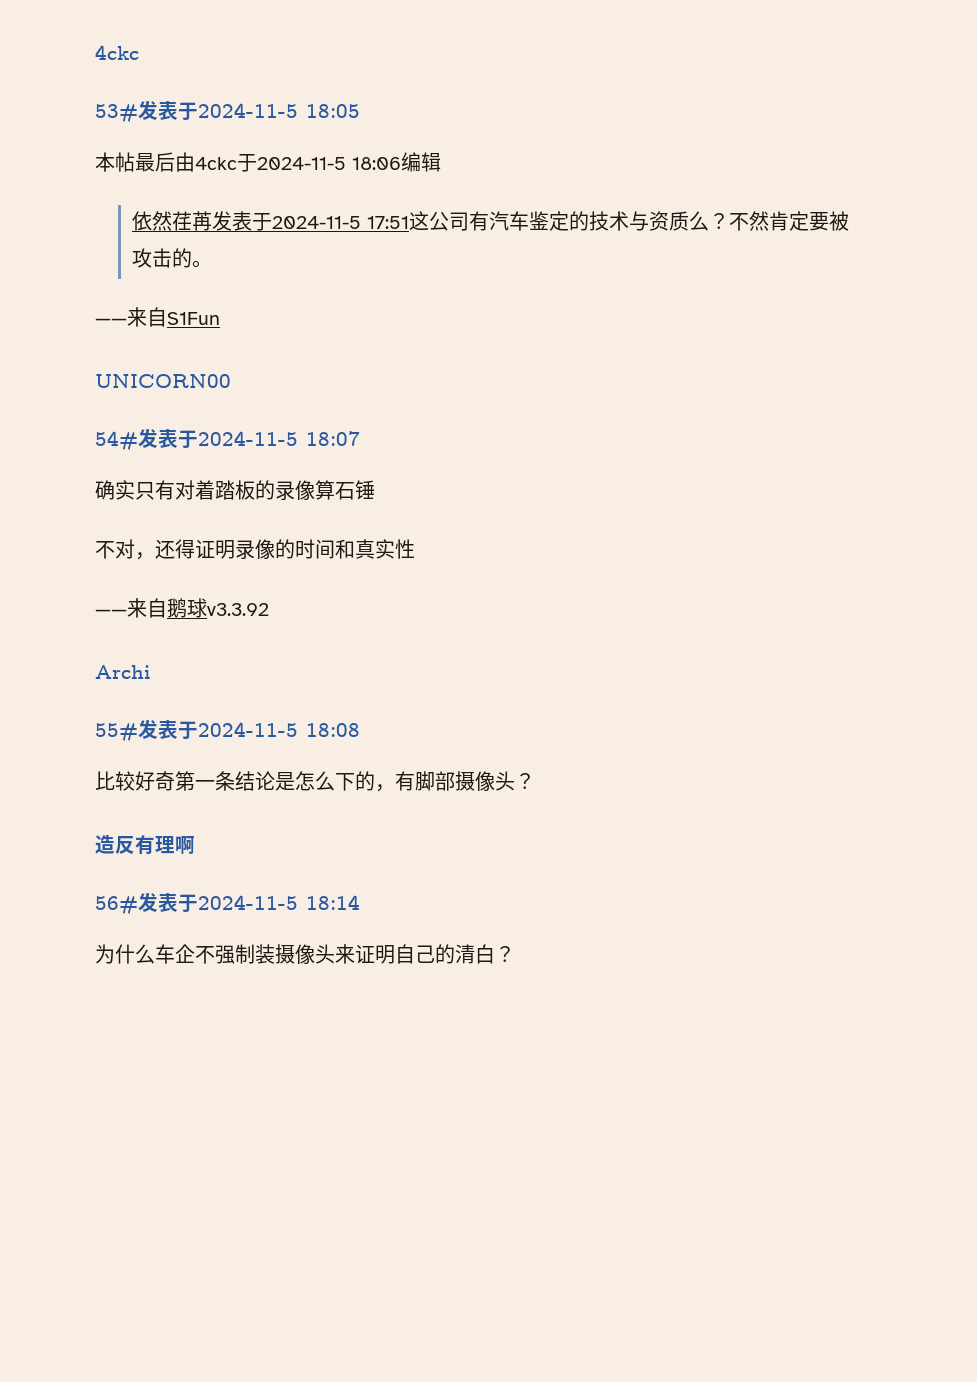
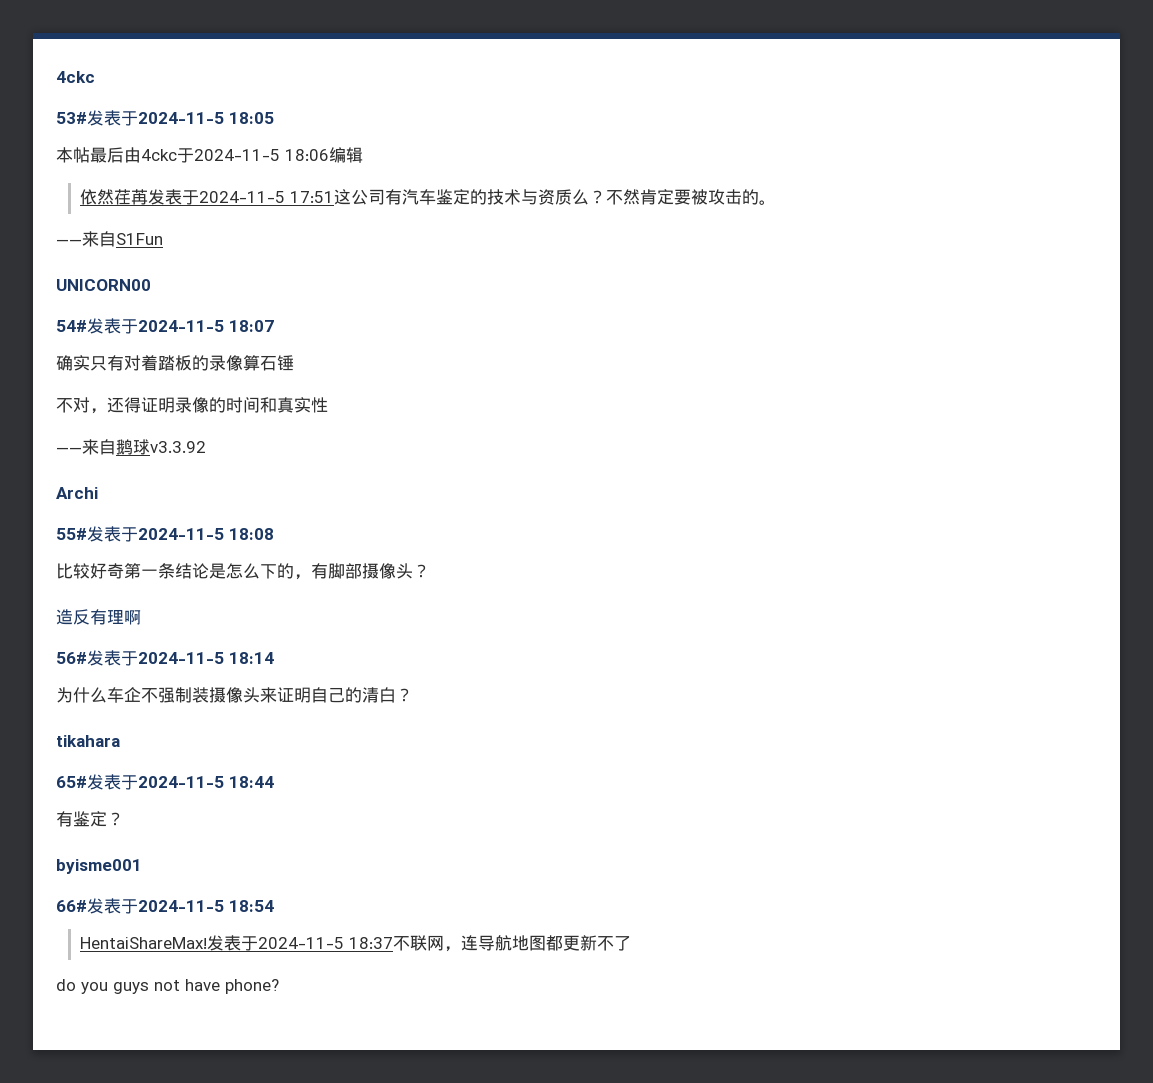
+ tikahara
+ 65#发表于2024-11-5 18:44
+ 有鉴定？
+ byisme001
+ 66#发表于2024-11-5 18:54
+ HentaiShareMax!发表于2024-11-5 18:37不联网，连导航地图都更新不了
+ do you guys not have phone?

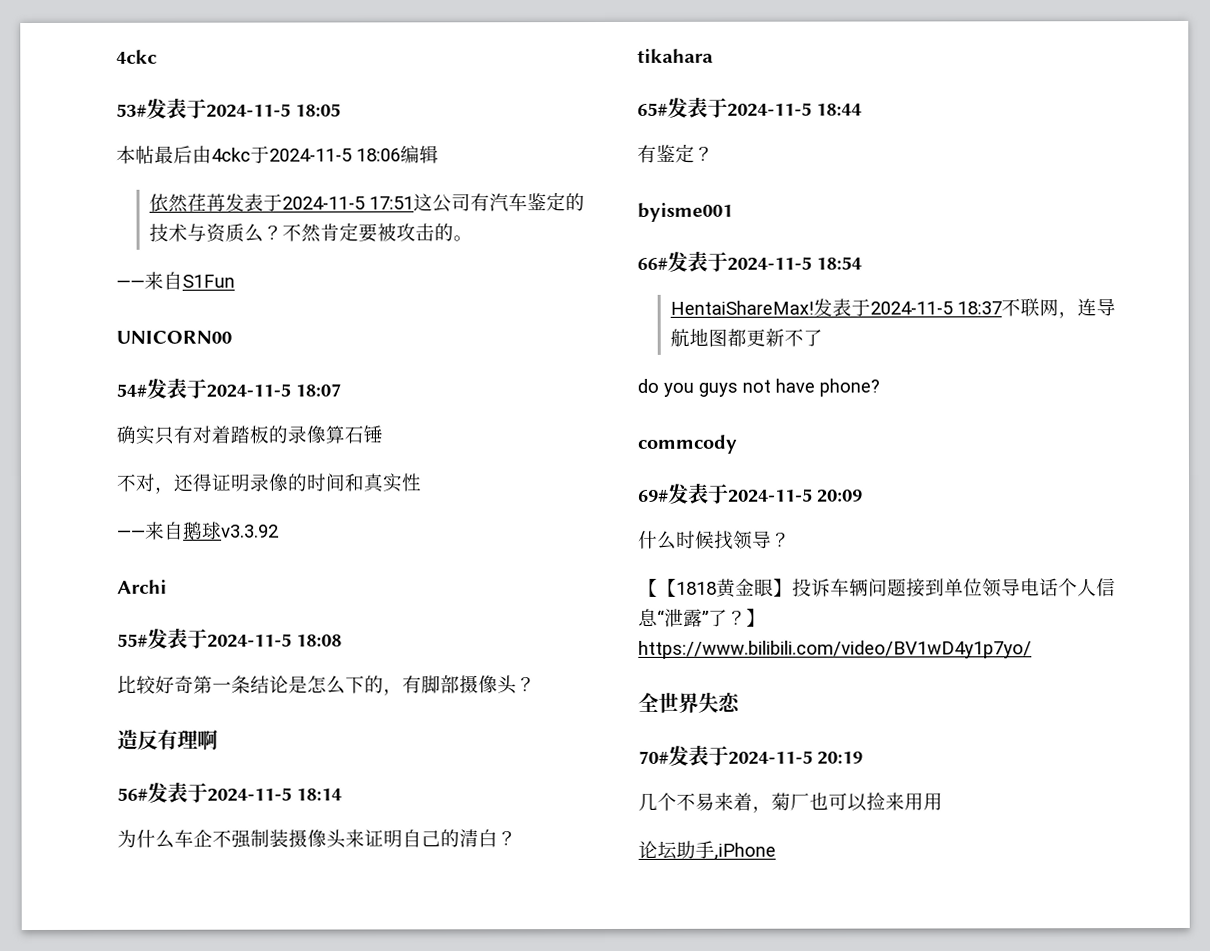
+ commcody
+ 69#发表于2024-11-5 20:09
+ 什么时候找领导？
+ 【【1818黄金眼】投诉车辆问题接到单位领导电话个人信息“泄露”了？】https://www.bilibili.com/video/BV1wD4y1p7yo/
+ 全世界失恋
+ 70#发表于2024-11-5 20:19
+ 几个不易来着，菊厂也可以捡来用用
+ 论坛助手,iPhone

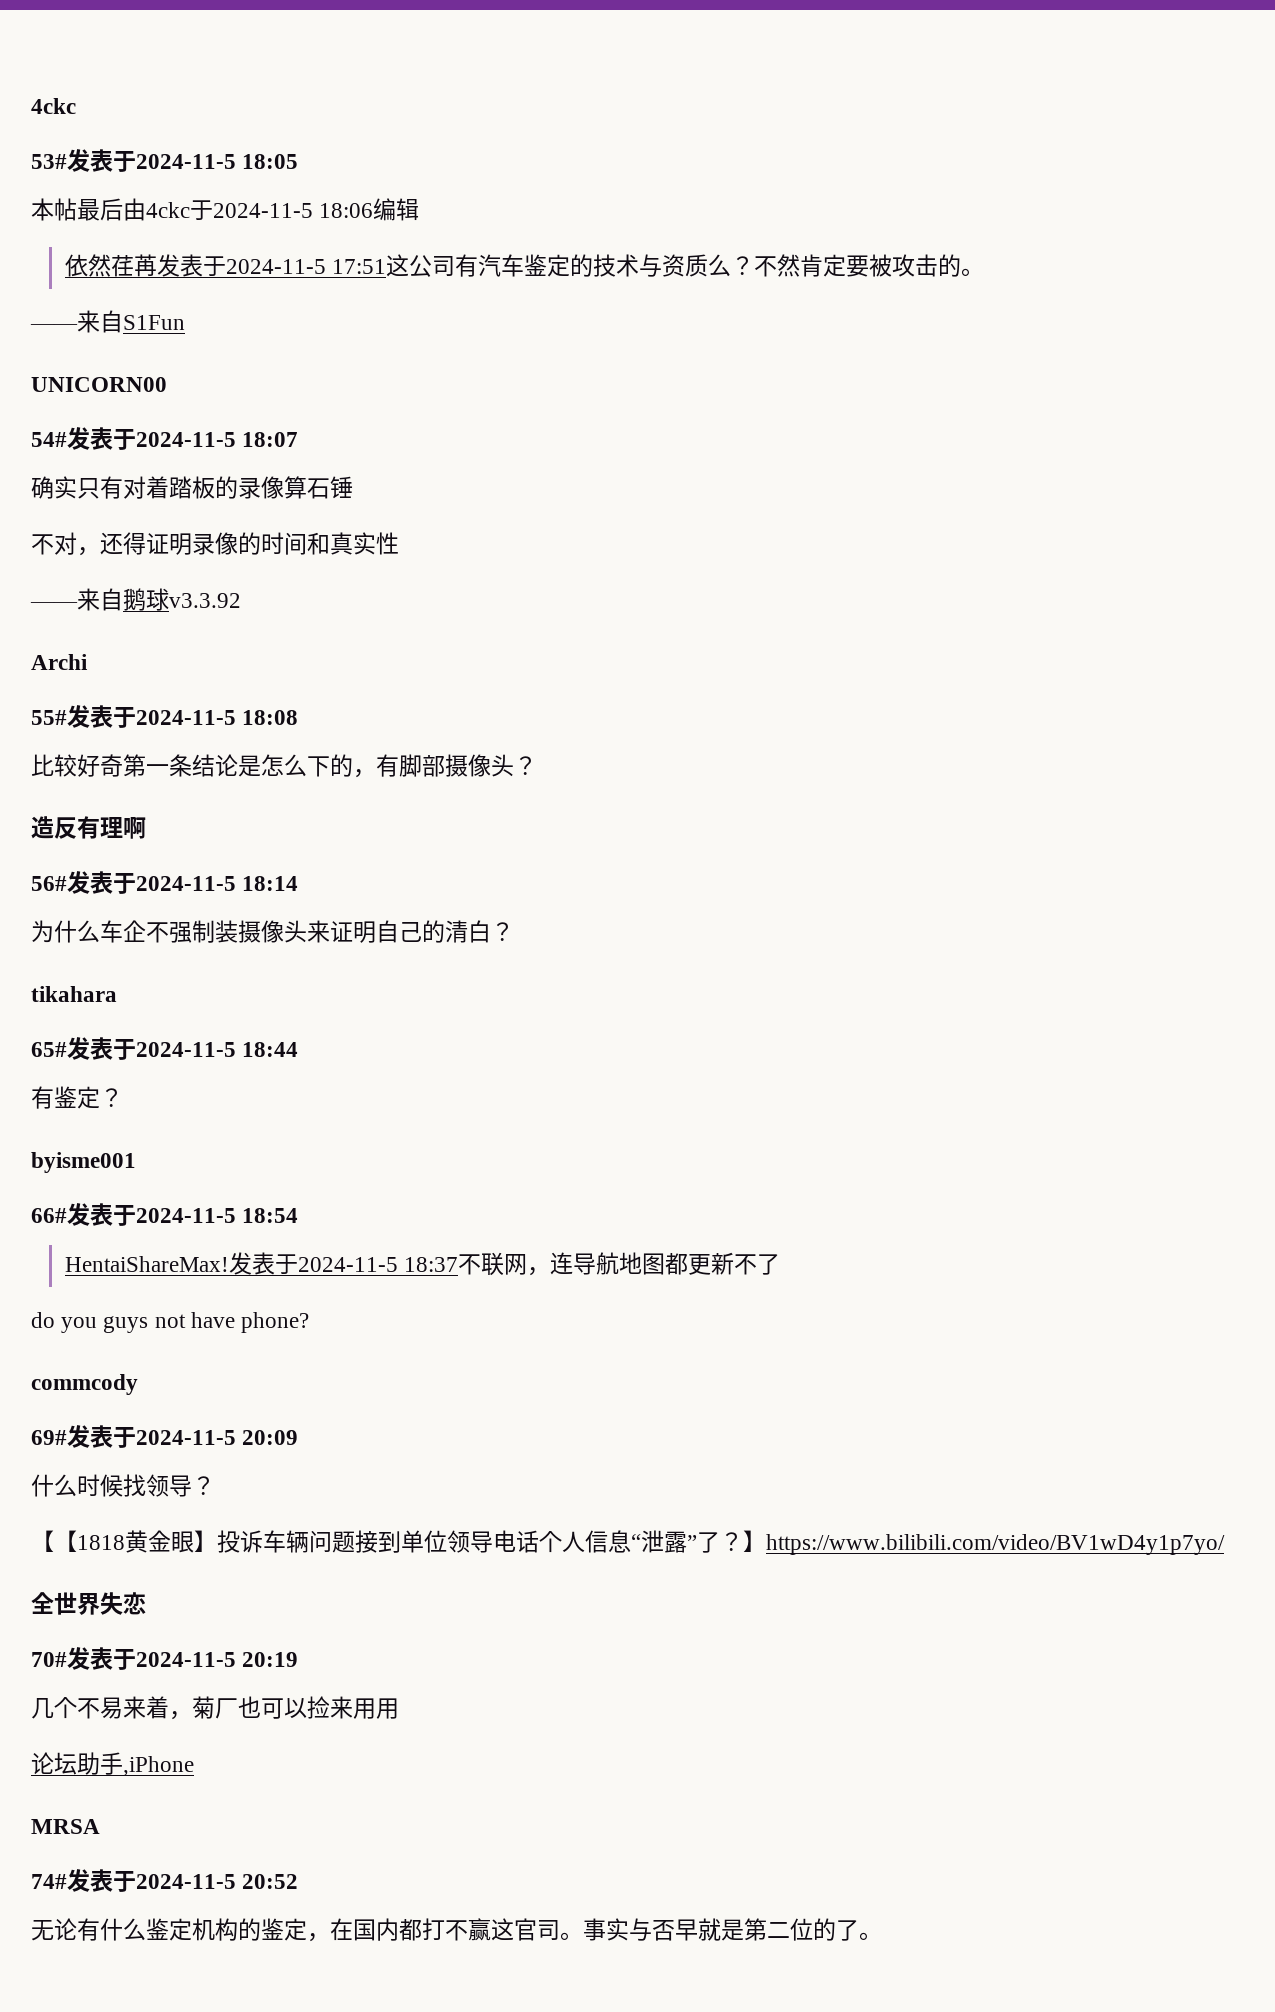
+ MRSA
+ 74#发表于2024-11-5 20:52
+ 无论有什么鉴定机构的鉴定，在国内都打不赢这官司。事实与否早就是第二位的了。

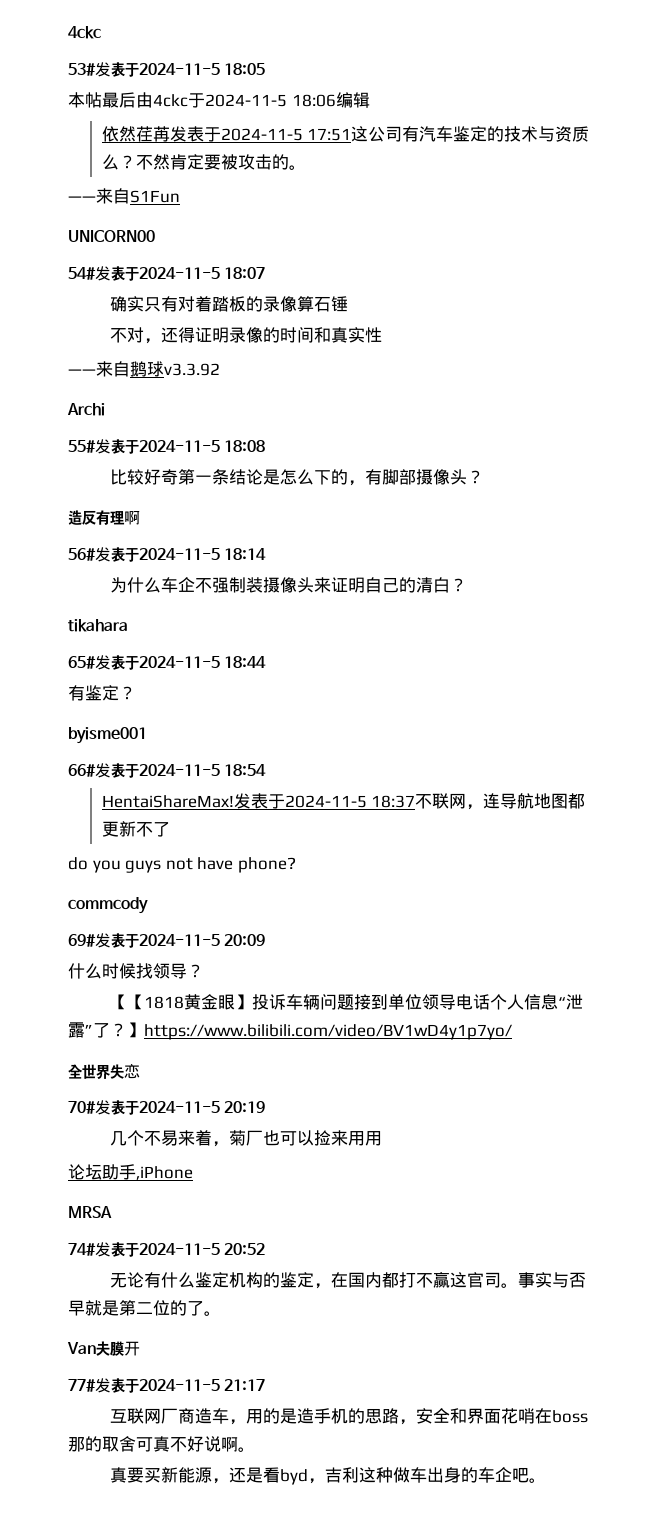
+ Van夫膜开
+ 77#发表于2024-11-5 21:17
+ 互联网厂商造车，用的是造手机的思路，安全和界面花哨在boss那的取舍可真不好说啊。
+ 真要买新能源，还是看byd，吉利这种做车出身的车企吧。

